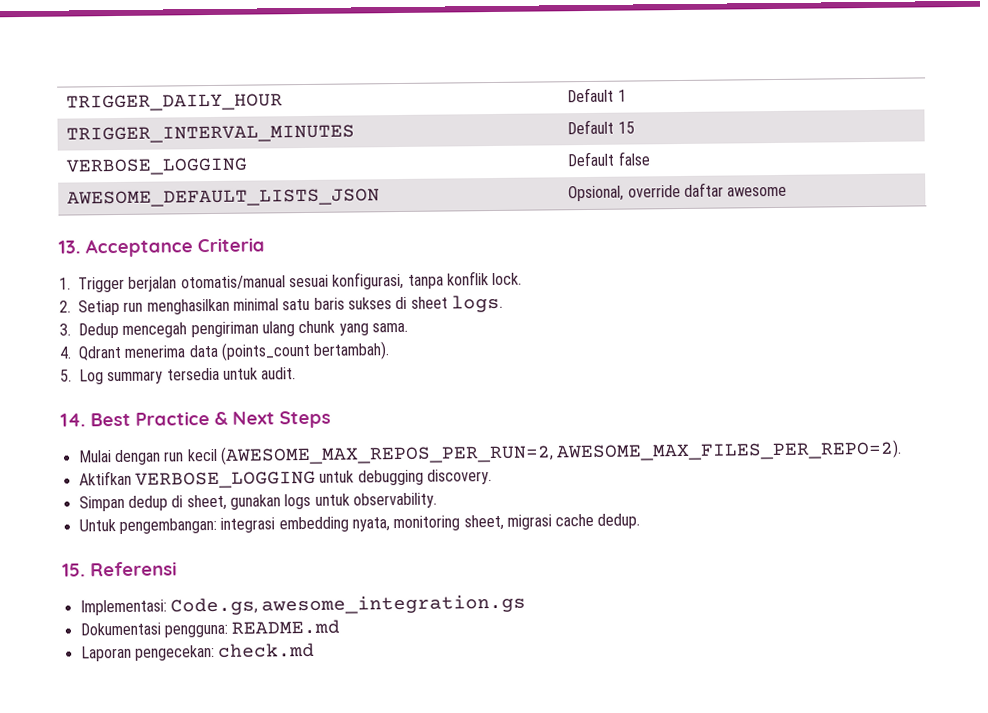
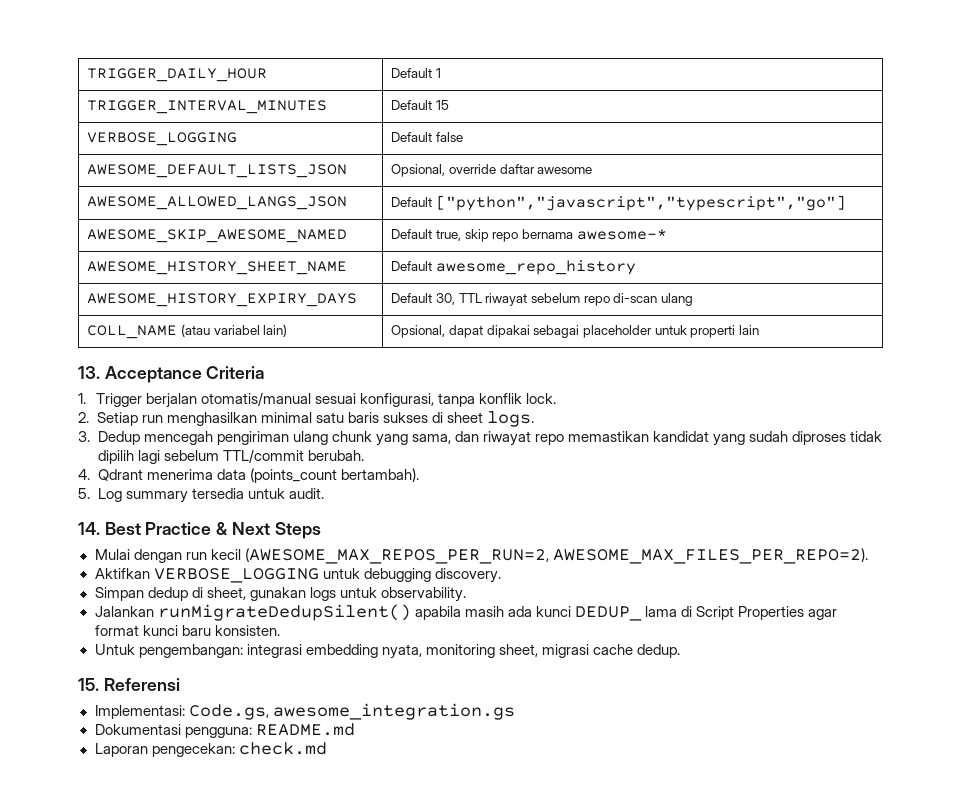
+ AWESOME_ALLOWED_LANGS_JSON | Default ["python","javascript","typescript","go"]
+ AWESOME_SKIP_AWESOME_NAMED | Default true, skip repo bernama awesome-*
+ AWESOME_HISTORY_SHEET_NAME | Default awesome_repo_history
+ AWESOME_HISTORY_EXPIRY_DAYS | Default 30, TTL riwayat sebelum repo di-scan ulang
+ COLL_NAME (atau variabel lain) | Opsional, dapat dipakai sebagai placeholder untuk properti lain
- 3. Dedup mencegah pengiriman ulang chunk yang sama.
+ 3. Dedup mencegah pengiriman ulang chunk yang sama, dan riwayat repo memastikan kandidat yang sudah diproses tidak dipilih lagi sebelum TTL/commit berubah.
+ Jalankan runMigrateDedupSilent() apabila masih ada kunci DEDUP_ lama di Script Properties agar format kunci baru konsisten.

